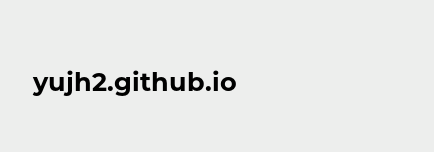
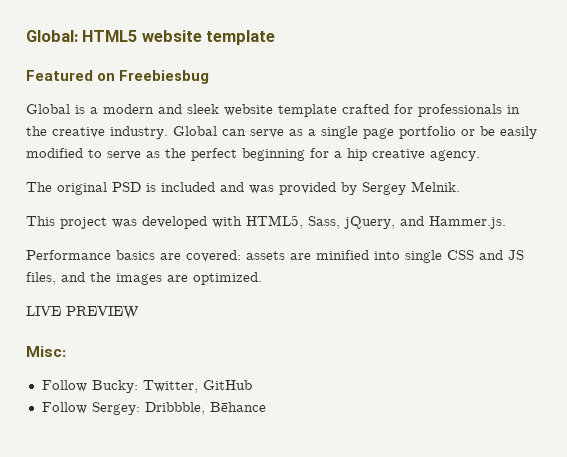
- yujh2.github.io
+ Global: HTML5 website template
+ Featured on Freebiesbug
+ Global is a modern and sleek website template crafted for professionals in the creative industry. Global can serve as a single page portfolio or be easily modified to serve as the perfect beginning for a hip creative agency.
+ The original PSD is included and was provided by Sergey Melnik.
+ This project was developed with HTML5, Sass, jQuery, and Hammer.js.
+ Performance basics are covered: assets are minified into single CSS and JS files, and the images are optimized.
+ LIVE PREVIEW
+ Misc:
+ Follow Bucky: Twitter, GitHub
+ Follow Sergey: Dribbble, Bēhance

